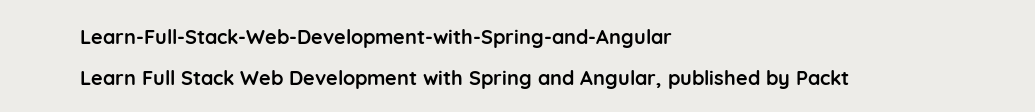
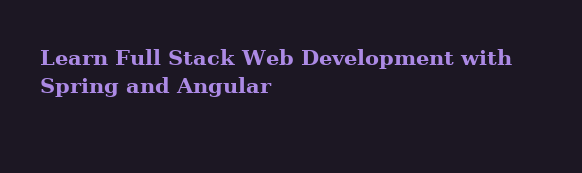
- Learn-Full-Stack-Web-Development-with-Spring-and-Angular
- Learn Full Stack Web Development with Spring and Angular, published by Packt
+ Learn Full Stack Web Development with Spring and Angular

